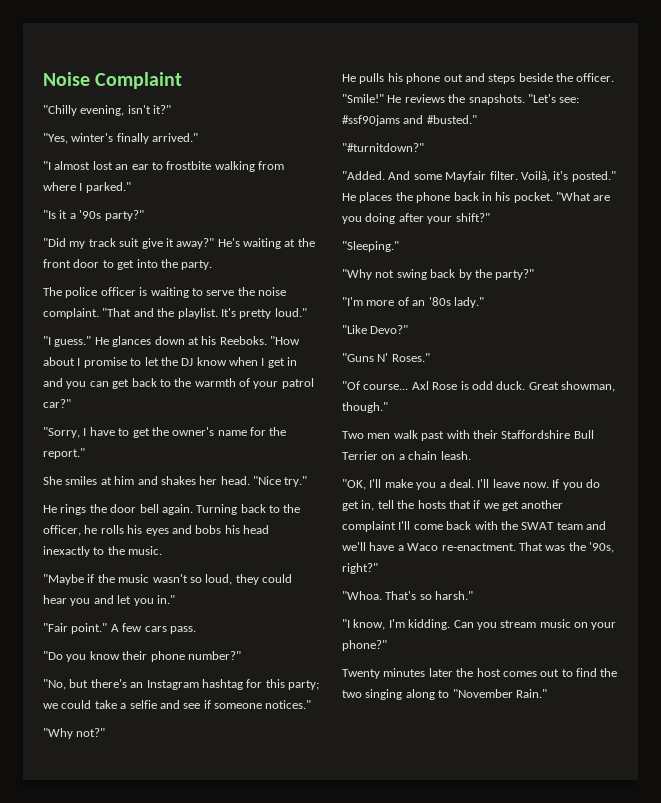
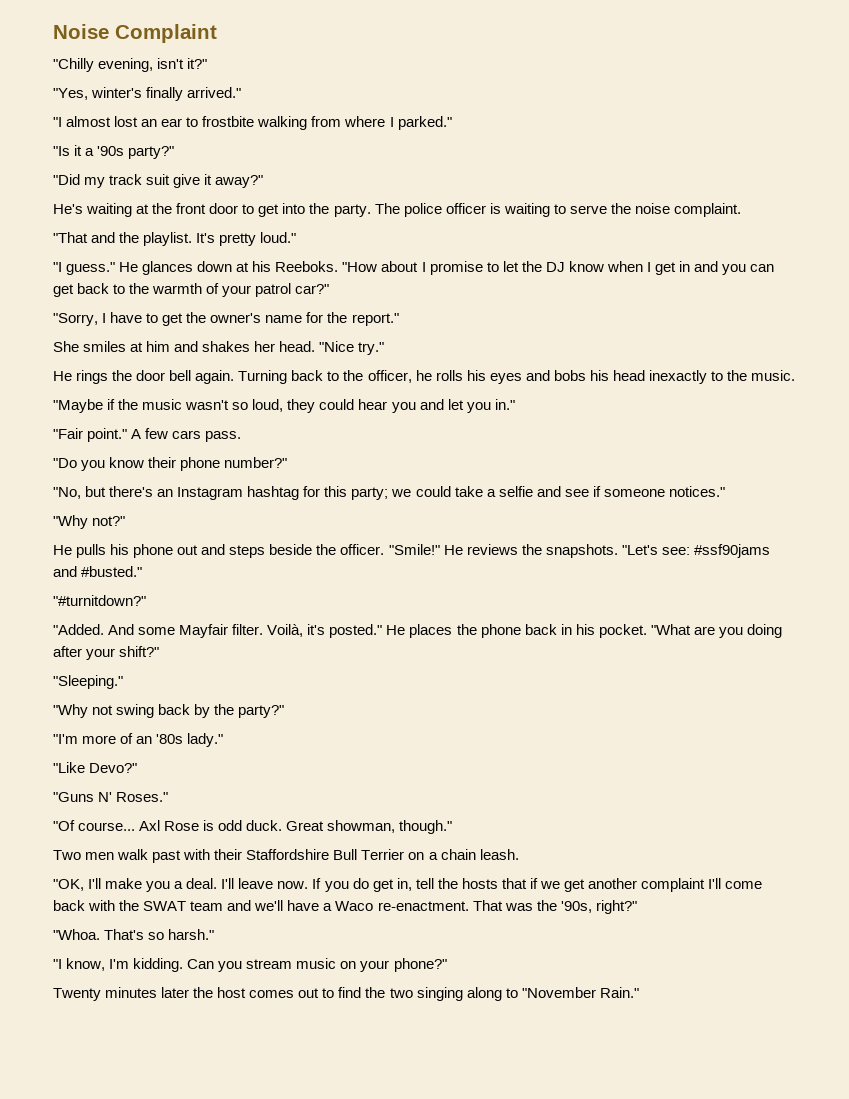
- "Did my track suit give it away?" He's waiting at the front door to get into the party.
- The police officer is waiting to serve the noise complaint. "That and the playlist.
+ "Did my track suit give it away?"
+ He's waiting at the front door to get into the party. The police officer is waiting to serve the noise complaint.
+ "That and the playlist.

